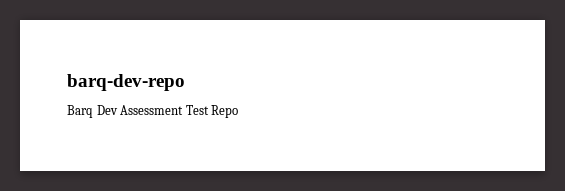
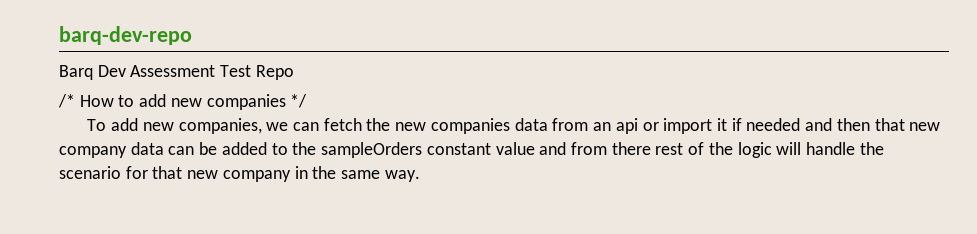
+ /* How to add new companies */
+ To add new companies, we can fetch the new companies data from an api or import it if needed and then that new company data can be added to the sampleOrders constant value and from there rest of the logic will handle the scenario for that new company in the same way.

